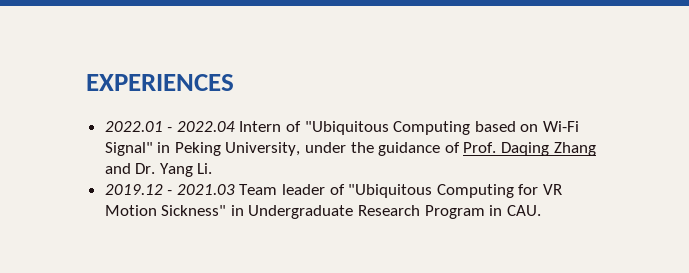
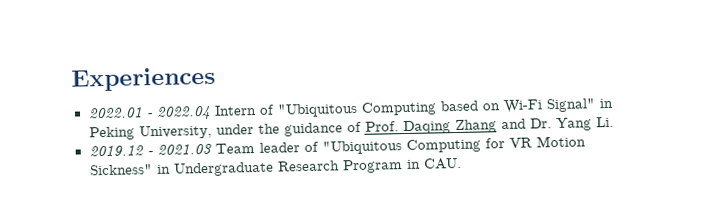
- EXPERIENCES
+ Experiences

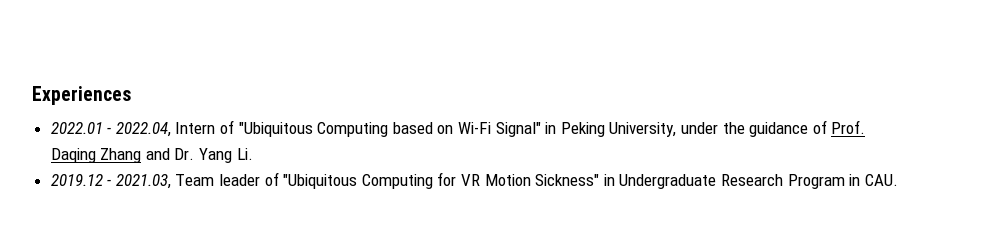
- 2022.01 - 2022.04 Intern of "Ubiquitous Computing based on Wi-Fi Signal" in Peking University, under the guidance of Prof. Daqing Zhang and Dr. Yang Li.
+ 2022.01 - 2022.04, Intern of "Ubiquitous Computing based on Wi-Fi Signal" in Peking University, under the guidance of Prof. Daqing Zhang and Dr. Yang Li.
- 2019.12 - 2021.03 Team leader of "Ubiquitous Computing for VR Motion Sickness" in Undergraduate Research Program in CAU.
+ 2019.12 - 2021.03, Team leader of "Ubiquitous Computing for VR Motion Sickness" in Undergraduate Research Program in CAU.

